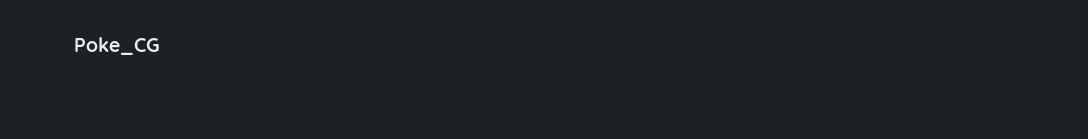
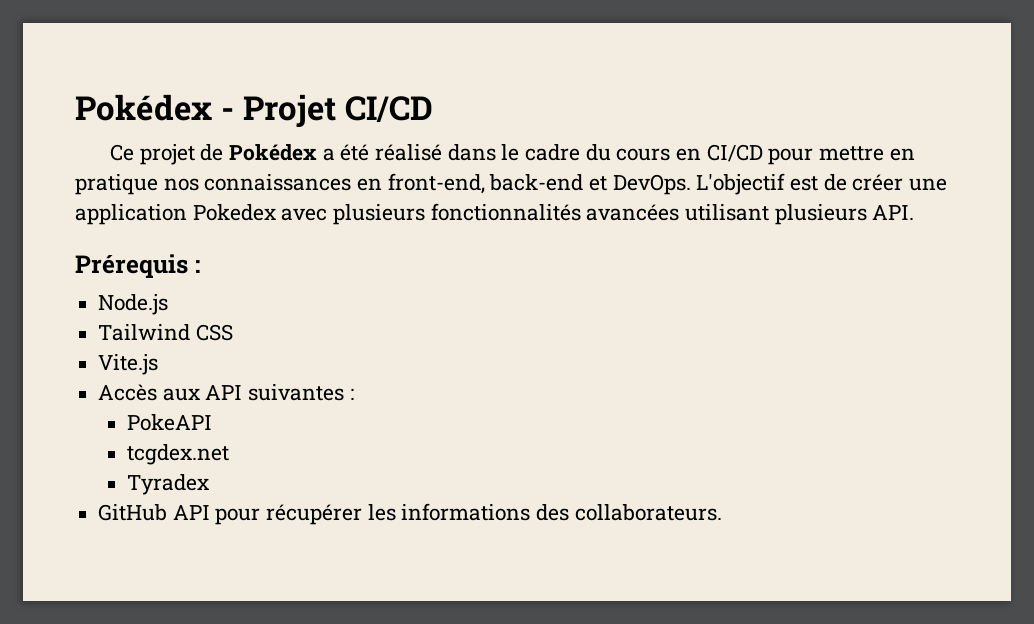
- Poke_CG
+ Pokédex - Projet CI/CD
+ Ce projet de Pokédex a été réalisé dans le cadre du cours en CI/CD pour mettre en pratique nos connaissances en front-end, back-end et DevOps. L'objectif est de créer une application Pokedex avec plusieurs fonctionnalités avancées utilisant plusieurs API.
+ Prérequis :
+ Node.js
+ Tailwind CSS
+ Vite.js
+ Accès aux API suivantes :
+ PokeAPI
+ tcgdex.net
+ Tyradex
+ GitHub API pour récupérer les informations des collaborateurs.

